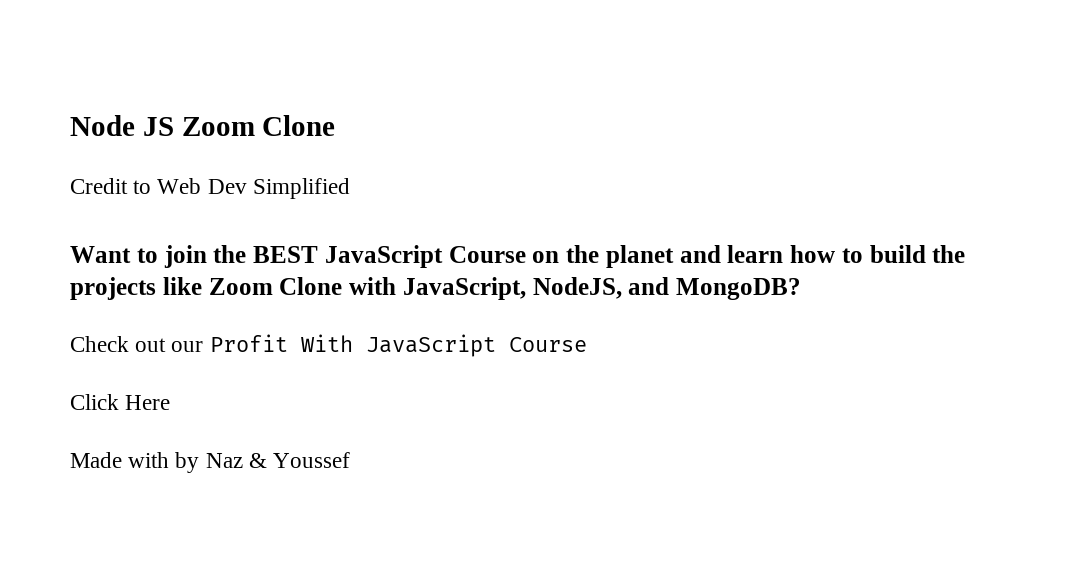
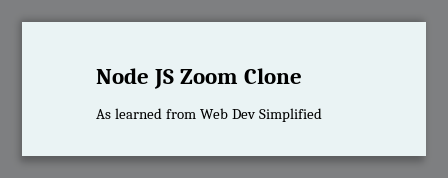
- Credit to Web Dev Simplified
+ As learned from Web Dev Simplified
- Want to join the BEST JavaScript Course on the planet and learn how to build the projects like Zoom Clone with JavaScript, NodeJS, and MongoDB?
- Check out our Profit With JavaScript Course
- Click Here
- Made with by Naz & Youssef

